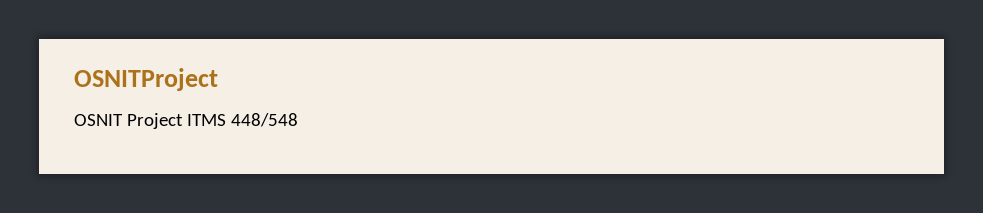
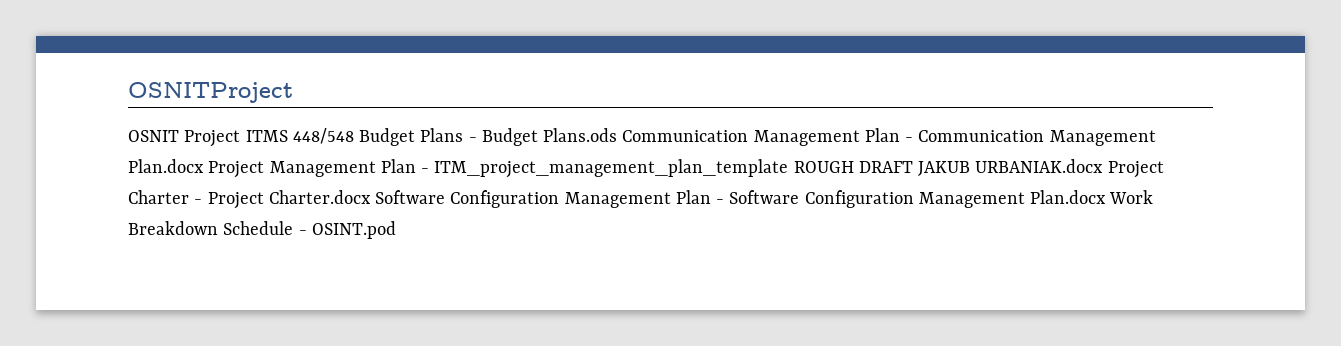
- OSNIT Project ITMS 448/548
+ OSNIT Project ITMS 448/548 Budget Plans - Budget Plans.ods Communication Management Plan - Communication Management Plan.docx Project Management Plan - ITM_project_management_plan_template ROUGH DRAFT JAKUB URBANIAK.docx Project Charter - Project Charter.docx Software Configuration Management Plan - Software Configuration Management Plan.docx Work Breakdown Schedule - OSINT.pod

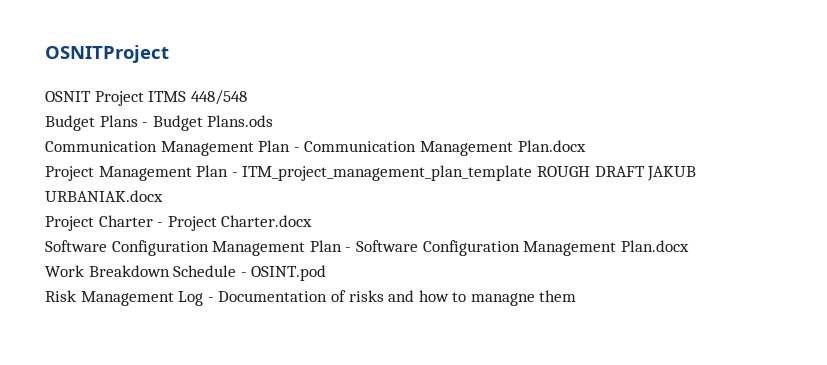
- OSNIT Project ITMS 448/548 Budget Plans - Budget Plans.ods Communication Management Plan - Communication Management Plan.docx Project Management Plan - ITM_project_management_plan_template ROUGH DRAFT JAKUB URBANIAK.docx Project Charter - Project Charter.docx Software Configuration Management Plan - Software Configuration Management Plan.docx Work Breakdown Schedule - OSINT.pod
+ OSNIT Project ITMS 448/548
+ Budget Plans - Budget Plans.ods
+ Communication Management Plan - Communication Management Plan.docx
+ Project Management Plan - ITM_project_management_plan_template ROUGH DRAFT JAKUB URBANIAK.docx
+ Project Charter - Project Charter.docx
+ Software Configuration Management Plan - Software Configuration Management Plan.docx
+ Work Breakdown Schedule - OSINT.pod
+ Risk Management Log - Documentation of risks and how to managne them

